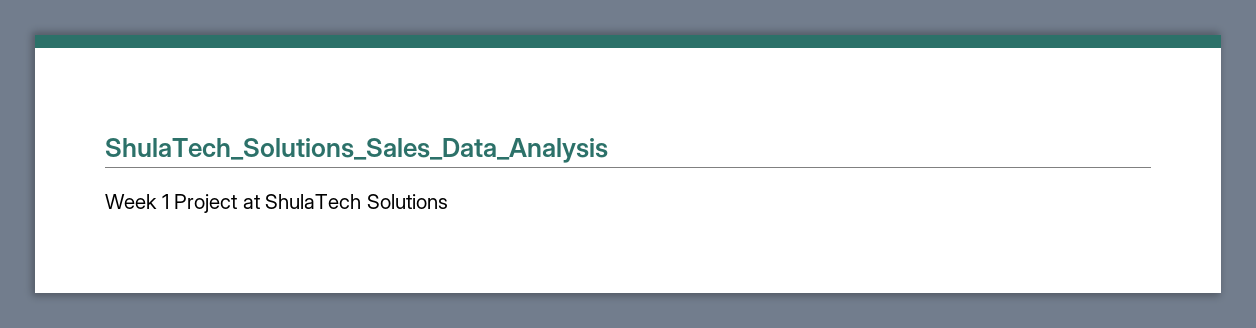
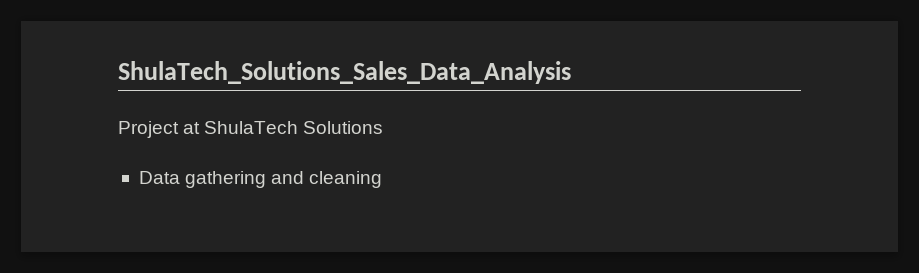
- Week 1 Project at ShulaTech Solutions
+ Project at ShulaTech Solutions
+ Data gathering and cleaning

